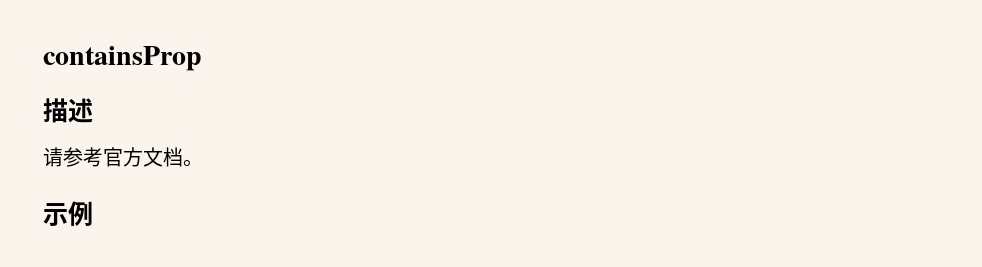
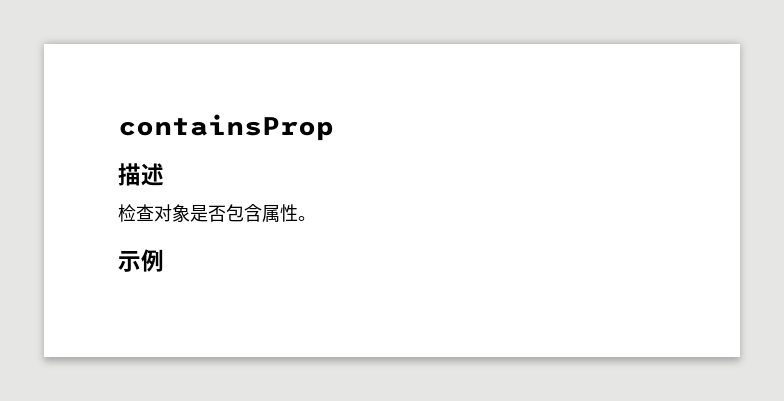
- 请参考官方文档。
+ 检查对象是否包含属性。

